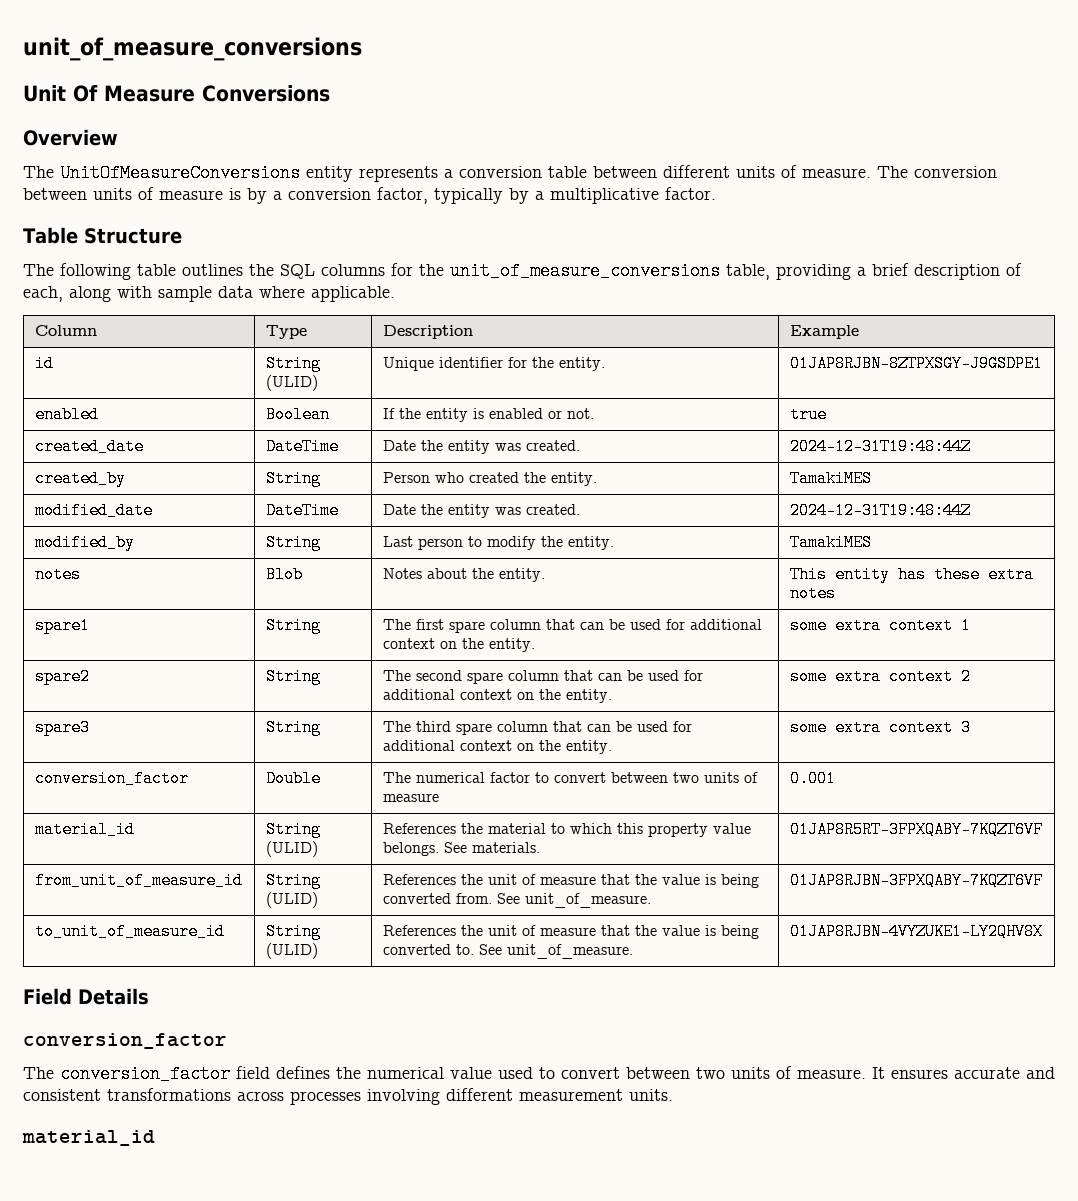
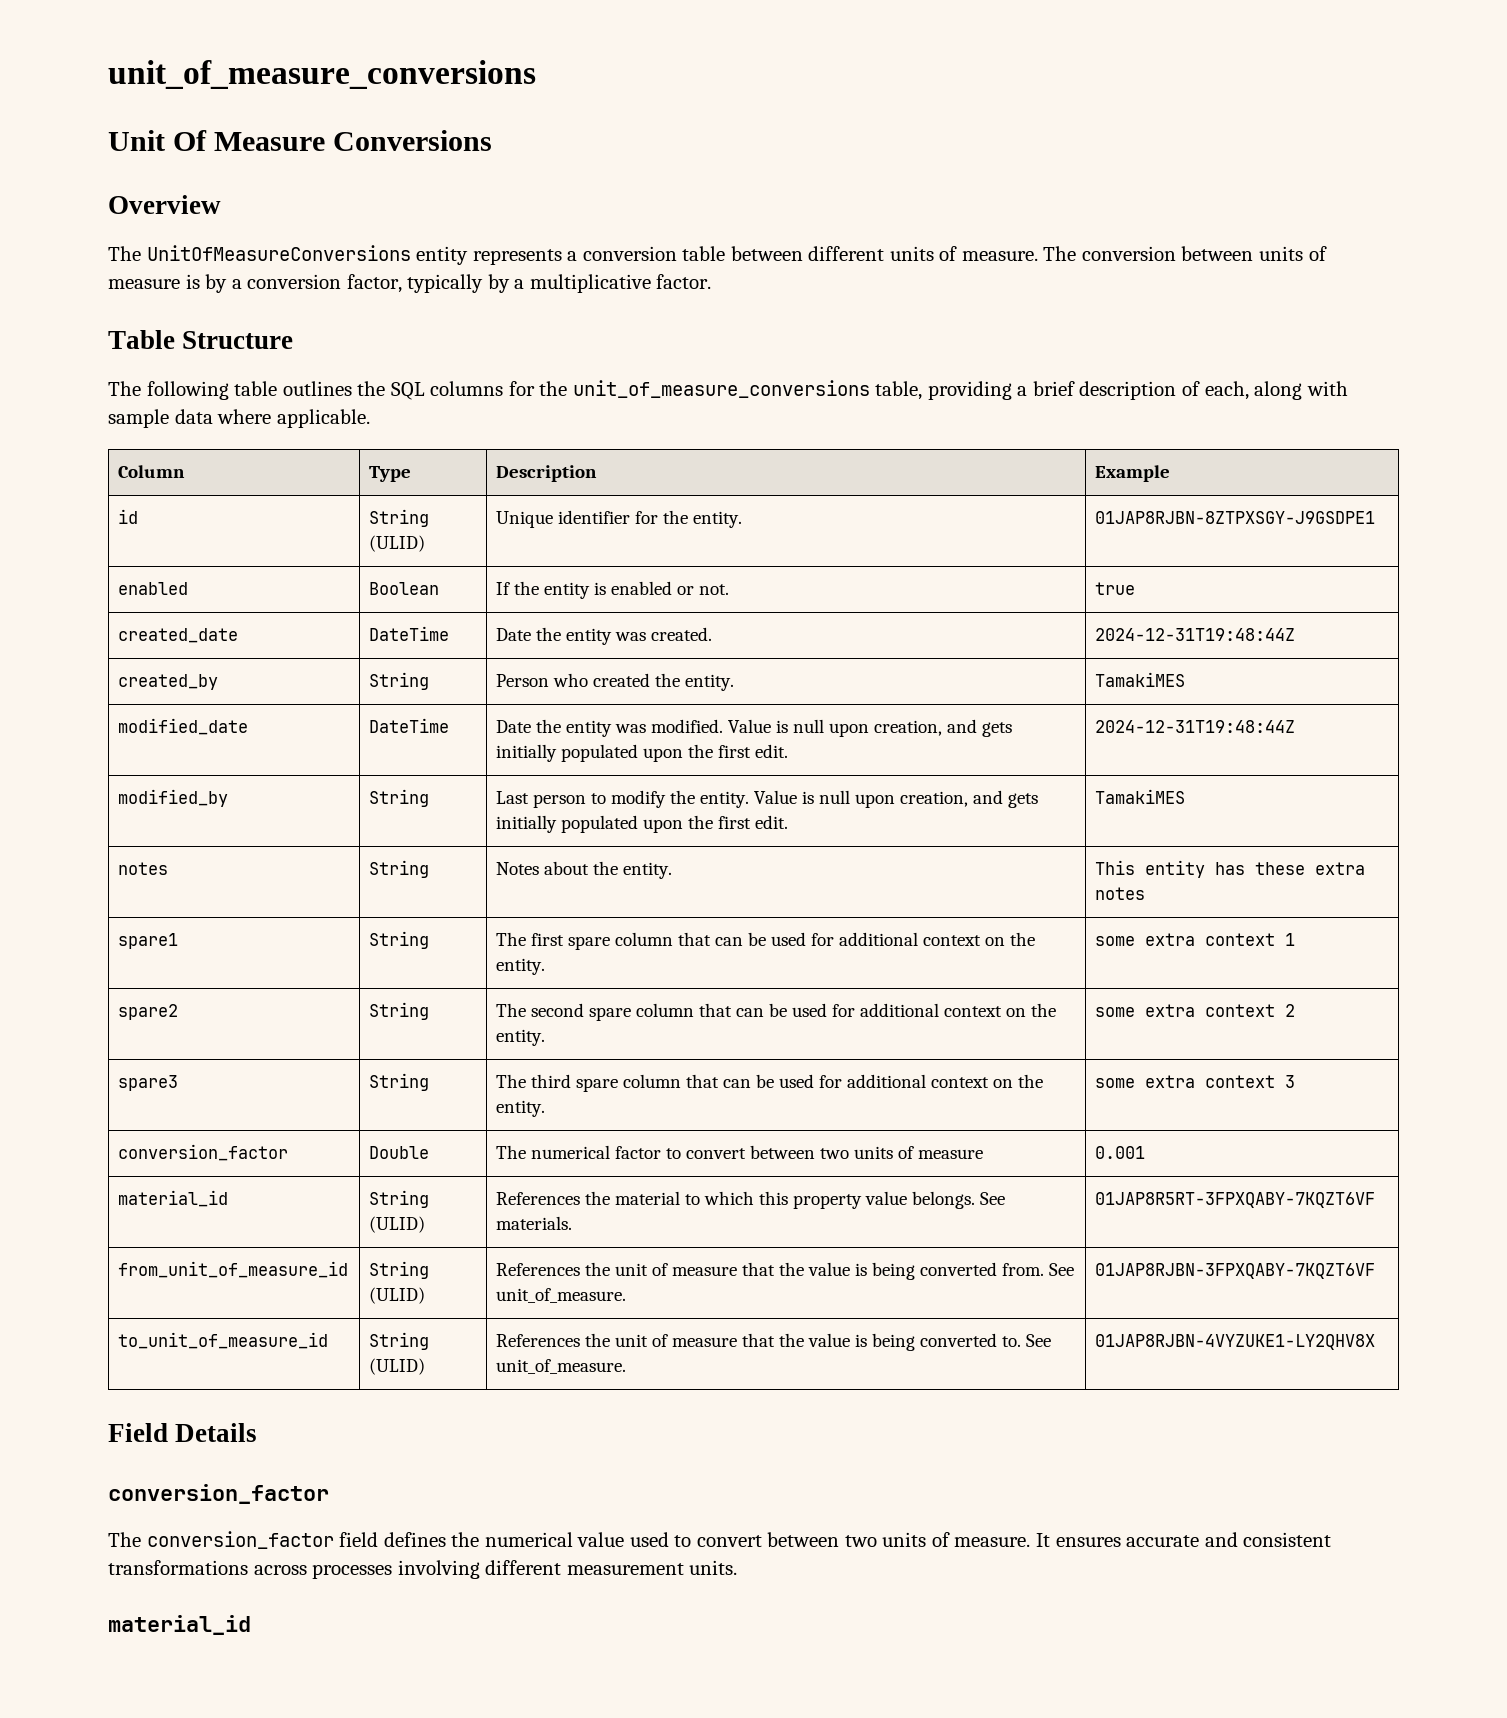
- modified_date | DateTime | Date the entity was created. | 2024-12-31T19:48:44Z
+ modified_date | DateTime | Date the entity was modified. Value is null upon creation, and gets initially populated upon the first edit. | 2024-12-31T19:48:44Z
- modified_by | String | Last person to modify the entity. | TamakiMES
+ modified_by | String | Last person to modify the entity. Value is null upon creation, and gets initially populated upon the first edit. | TamakiMES
- notes | Blob | Notes about the entity. | This entity has these extra notes
+ notes | String | Notes about the entity. | This entity has these extra notes

